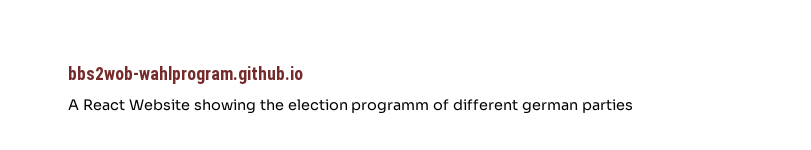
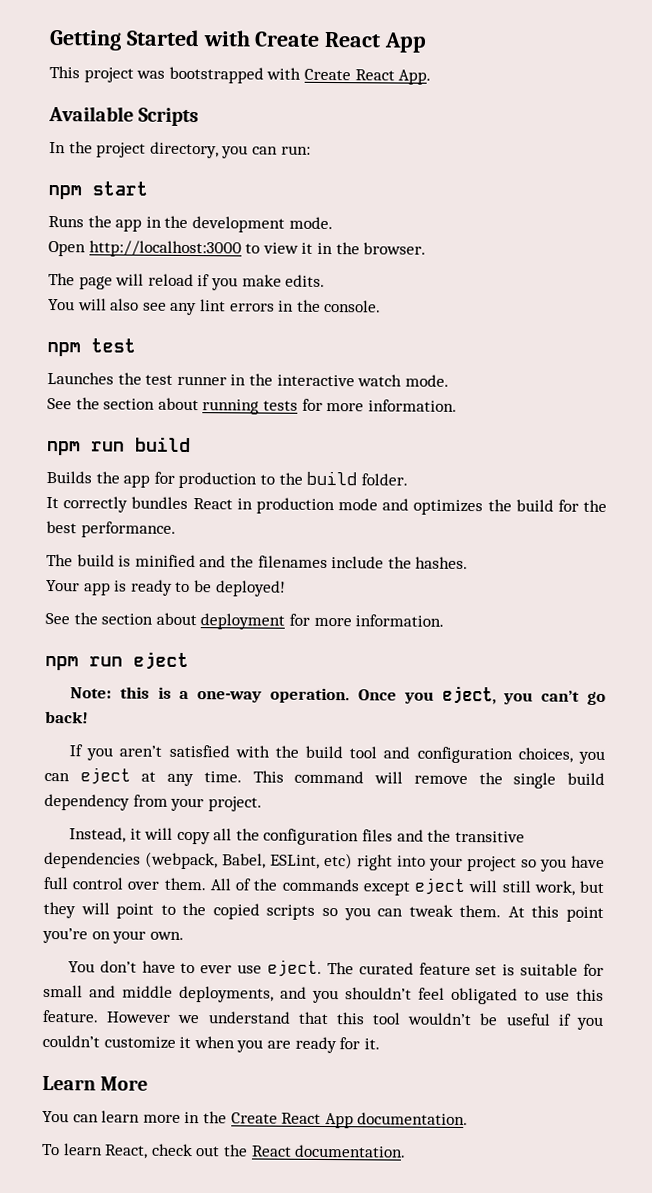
- bbs2wob-wahlprogram.github.io
- A React Website showing the election programm of different german parties
+ Getting Started with Create React App
+ This project was bootstrapped with Create React App.
+ Available Scripts
+ In the project directory, you can run:
+ npm start
+ Runs the app in the development mode.
+ Open http://localhost:3000 to view it in the browser.
+ The page will reload if you make edits.
+ You will also see any lint errors in the console.
+ npm test
+ Launches the test runner in the interactive watch mode.
+ See the section about running tests for more information.
+ npm run build
+ Builds the app for production to the build folder.
+ It correctly bundles React in production mode and optimizes the build for the best performance.
+ The build is minified and the filenames include the hashes.
+ Your app is ready to be deployed!
+ See the section about deployment for more information.
+ npm run eject
+ Note: this is a one-way operation. Once you eject, you can’t go back!
+ If you aren’t satisfied with the build tool and configuration choices, you can eject at any time. This command will remove the single build dependency from your project.
+ Instead, it will copy all the configuration files and the transitive dependencies (webpack, Babel, ESLint, etc) right into your project so you have full control over them. All of the commands except eject will still work, but they will point to the copied scripts so you can tweak them. At this point you’re on your own.
+ You don’t have to ever use eject. The curated feature set is suitable for small and middle deployments, and you shouldn’t feel obligated to use this feature. However we understand that this tool wouldn’t be useful if you couldn’t customize it when you are ready for it.
+ Learn More
+ You can learn more in the Create React App documentation.
+ To learn React, check out the React documentation.

